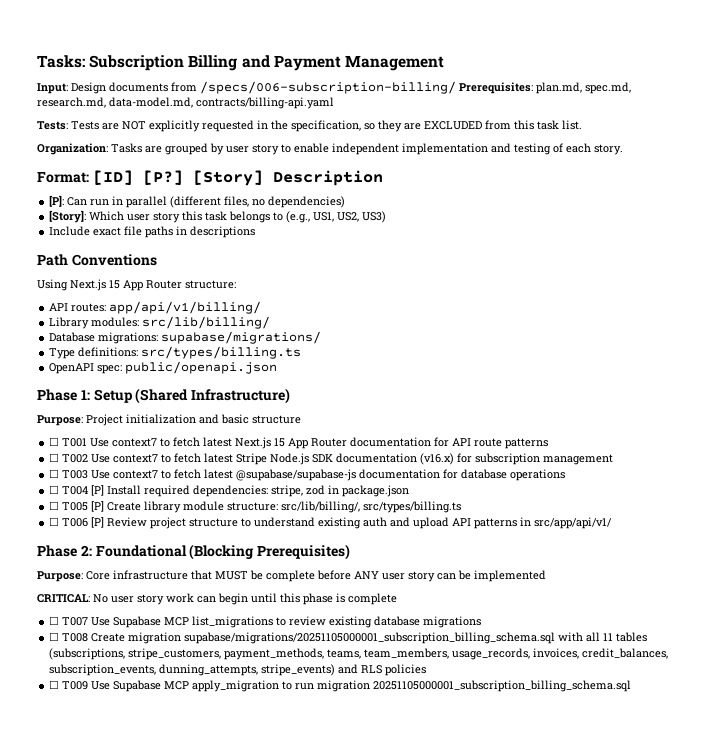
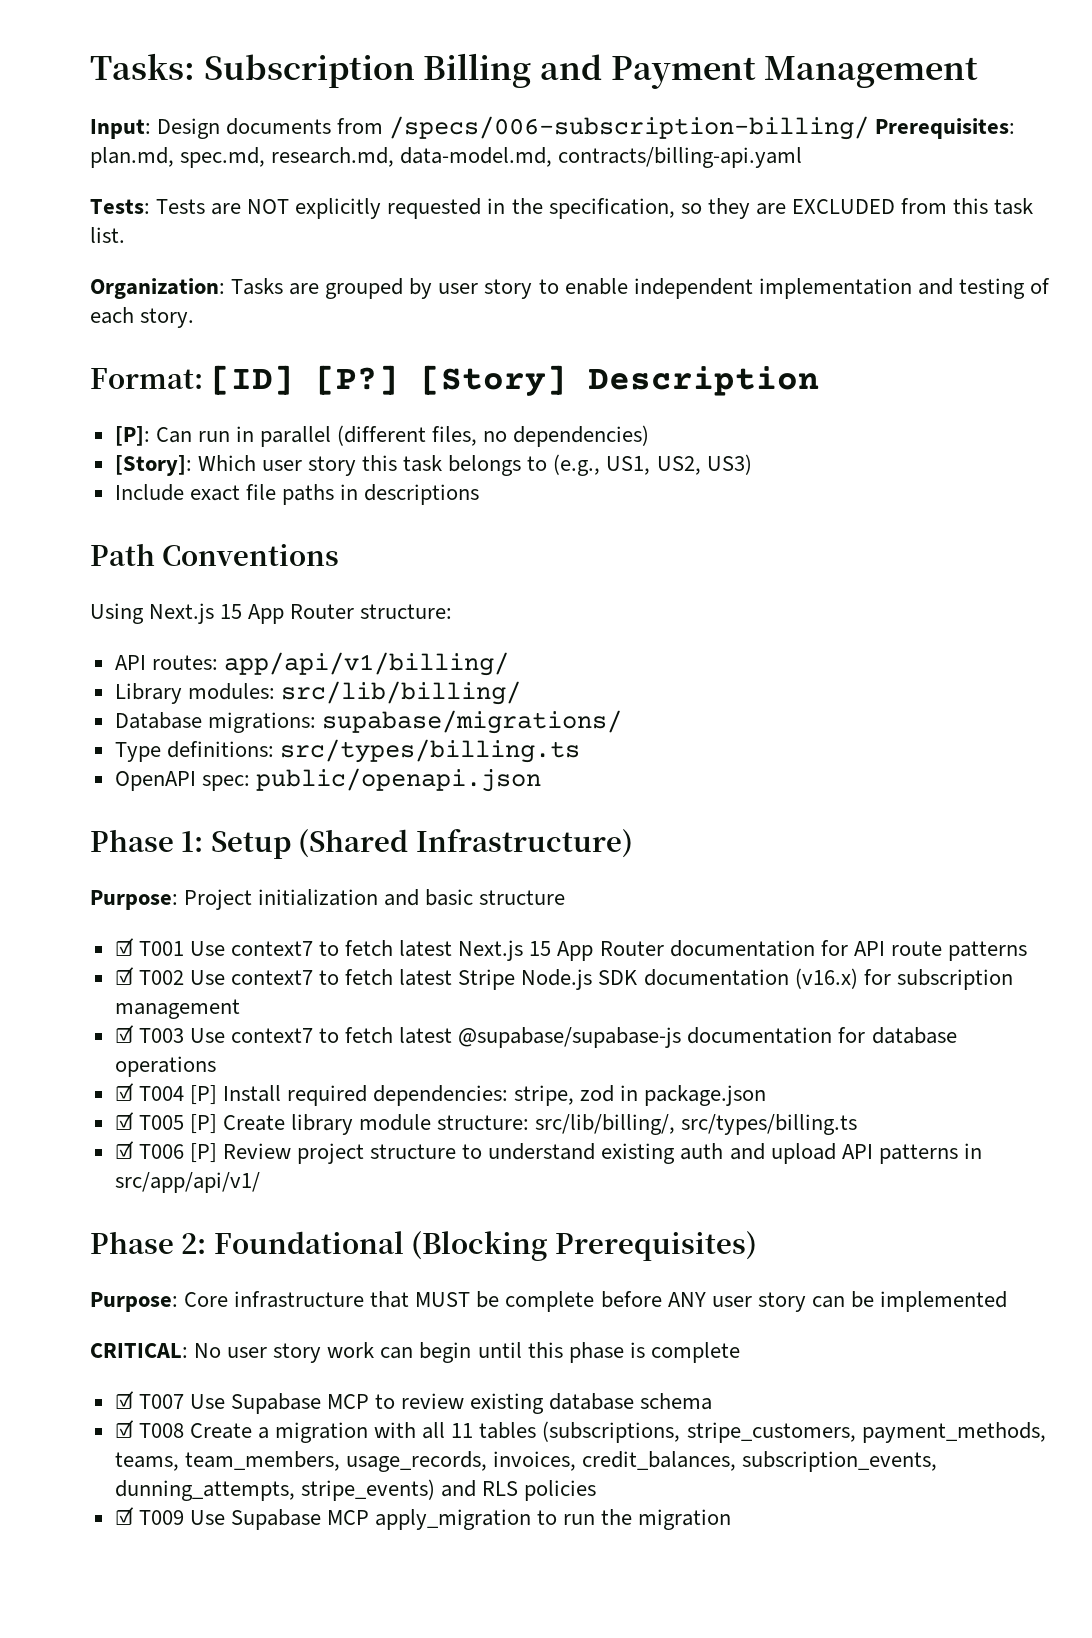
- ☐ T001 Use context7 to fetch latest Next.js 15 App Router documentation for API route patterns
+ ☑ T001 Use context7 to fetch latest Next.js 15 App Router documentation for API route patterns
- ☐ T002 Use context7 to fetch latest Stripe Node.js SDK documentation (v16.x) for subscription management
+ ☑ T002 Use context7 to fetch latest Stripe Node.js SDK documentation (v16.x) for subscription management
- ☐ T003 Use context7 to fetch latest @supabase/supabase-js documentation for database operations
+ ☑ T003 Use context7 to fetch latest @supabase/supabase-js documentation for database operations
- ☐ T004 [P] Install required dependencies: stripe, zod in package.json
+ ☑ T004 [P] Install required dependencies: stripe, zod in package.json
- ☐ T005 [P] Create library module structure: src/lib/billing/, src/types/billing.ts
+ ☑ T005 [P] Create library module structure: src/lib/billing/, src/types/billing.ts
- ☐ T006 [P] Review project structure to understand existing auth and upload API patterns in src/app/api/v1/
+ ☑ T006 [P] Review project structure to understand existing auth and upload API patterns in src/app/api/v1/
- ☐ T007 Use Supabase MCP list_migrations to review existing database migrations
- ☐ T008 Create migration supabase/migrations/20251105000001_subscription_billing_schema.sql with all 11 tables (subscriptions, stripe_customers, payment_methods, teams, team_members, usage_records, invoices, credit_balances, subscription_events, dunning_attempts, stripe_events) and RLS policies
+ ☑ T007 Use Supabase MCP to review existing database schema
+ ☑ T008 Create a migration with all 11 tables (subscriptions, stripe_customers, payment_methods, teams, team_members, usage_records, invoices, credit_balances, subscription_events, dunning_attempts, stripe_events) and RLS policies
- ☐ T009 Use Supabase MCP apply_migration to run migration 20251105000001_subscription_billing_schema.sql
+ ☑ T009 Use Supabase MCP apply_migration to run the migration

